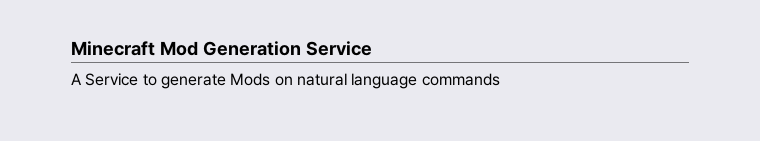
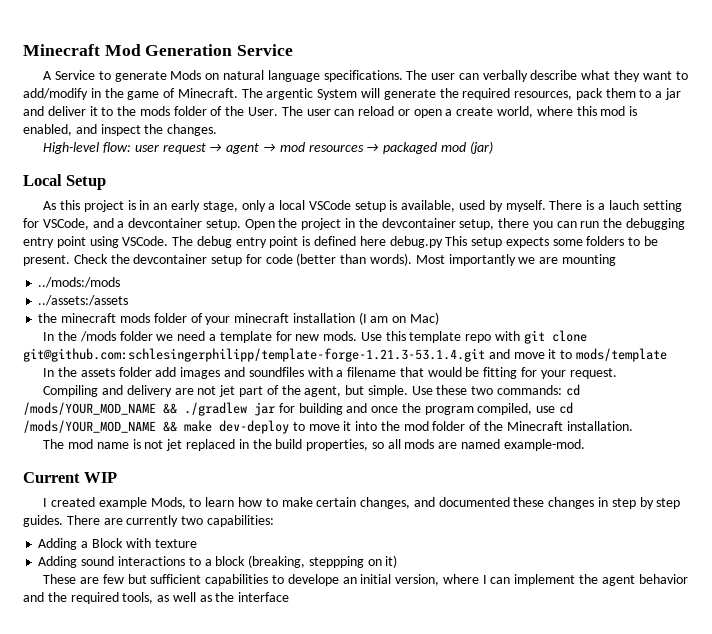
- A Service to generate Mods on natural language commands
+ A Service to generate Mods on natural language specifications. The user can verbally describe what they want to add/modify in the game of Minecraft. The argentic System will generate the required resources, pack them to a jar and deliver it to the mods folder of the User. The user can reload or open a create world, where this mod is enabled, and inspect the changes.
+ High-level flow: user request → agent → mod resources → packaged mod (jar)
+ Local Setup
+ As this project is in an early stage, only a local VSCode setup is available, used by myself. There is a lauch setting for VSCode, and a devcontainer setup. Open the project in the devcontainer setup, there you can run the debugging entry point using VSCode. The debug entry point is defined here debug.py This setup expects some folders to be present. Check the devcontainer setup for code (better than words). Most importantly we are mounting
+ ../mods:/mods
+ ../assets:/assets
+ the minecraft mods folder of your minecraft installation (I am on Mac)
+ In the /mods folder we need a template for new mods. Use this template repo with git clone git@github.com:schlesingerphilipp/template-forge-1.21.3-53.1.4.git and move it to mods/template
+ In the assets folder add images and soundfiles with a filename that would be fitting for your request.
+ Compiling and delivery are not jet part of the agent, but simple. Use these two commands: cd /mods/YOUR_MOD_NAME && ./gradlew jar for building and once the program compiled, use cd /mods/YOUR_MOD_NAME && make dev-deploy to move it into the mod folder of the Minecraft installation.
+ The mod name is not jet replaced in the build properties, so all mods are named example-mod.
+ Current WIP
+ I created example Mods, to learn how to make certain changes, and documented these changes in step by step guides. There are currently two capabilities:
+ Adding a Block with texture
+ Adding sound interactions to a block (breaking, steppping on it)
+ These are few but sufficient capabilities to develope an initial version, where I can implement the agent behavior and the required tools, as well as the interface

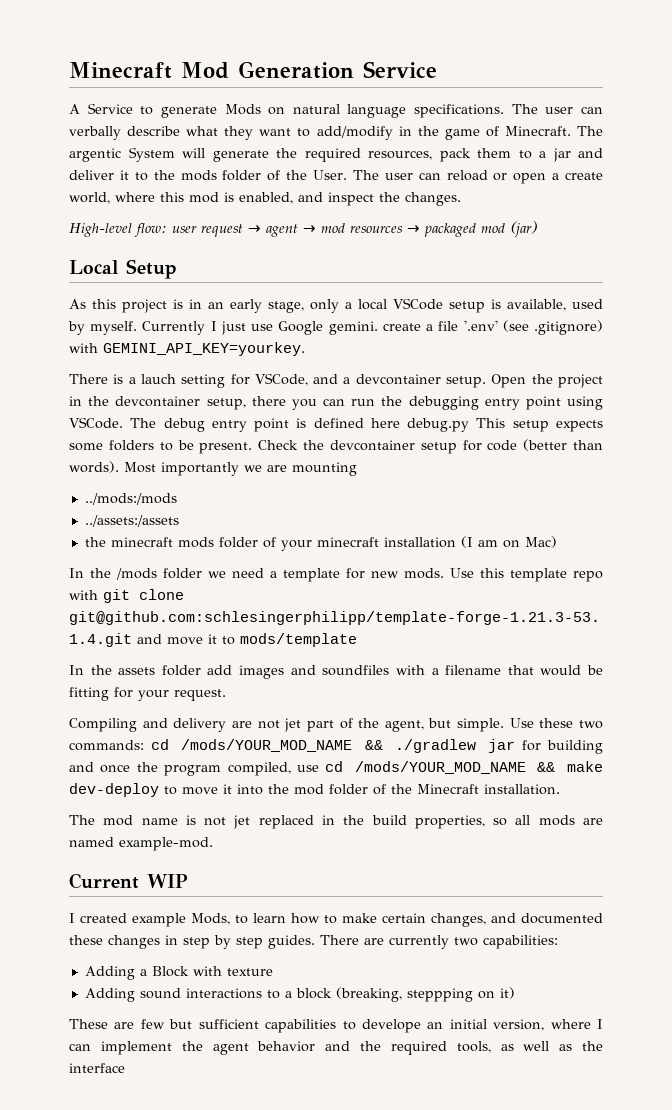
- As this project is in an early stage, only a local VSCode setup is available, used by myself. There is a lauch setting for VSCode, and a devcontainer setup.
+ As this project is in an early stage, only a local VSCode setup is available, used by myself. Currently I just use Google gemini. create a file '.env' (see .gitignore) with GEMINI_API_KEY=yourkey.
+ There is a lauch setting for VSCode, and a devcontainer setup.

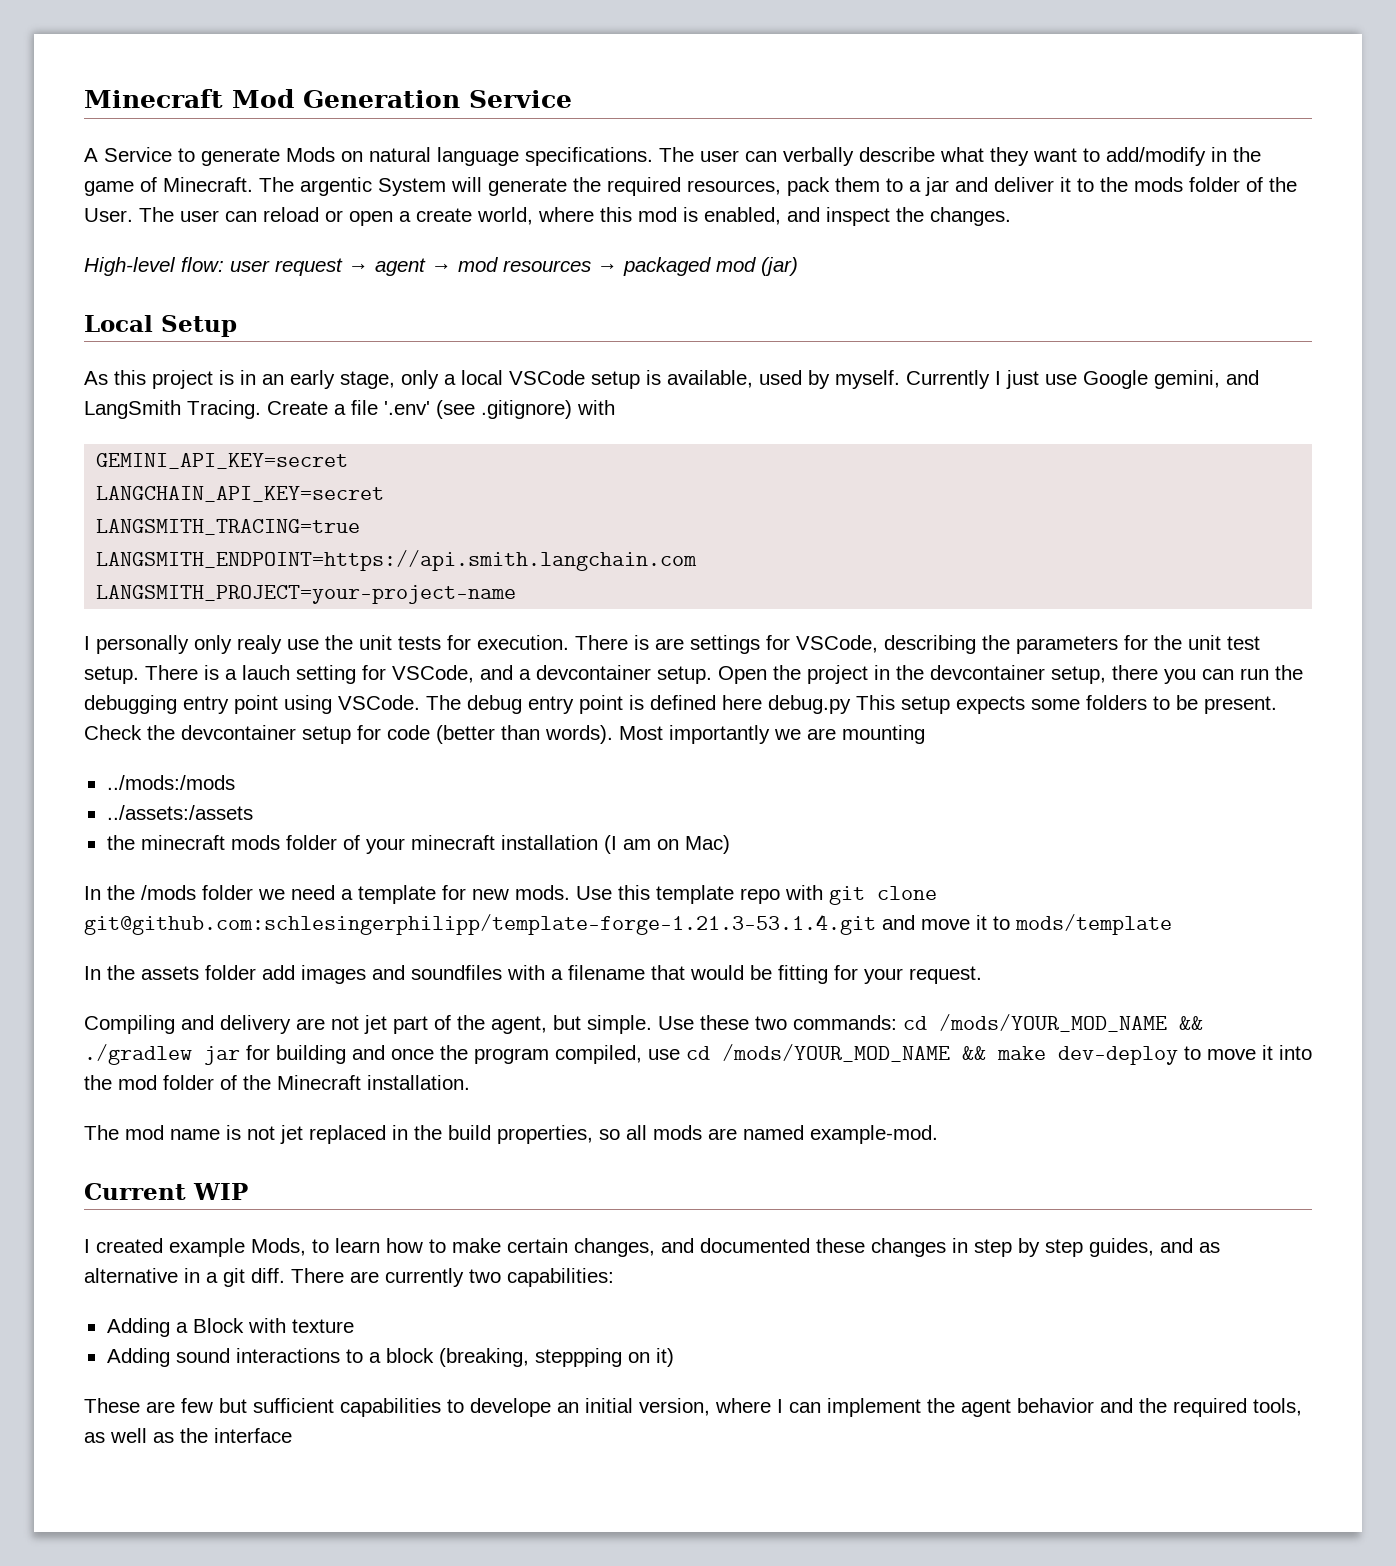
- Currently I just use Google gemini. create a file '.env' (see .gitignore) with GEMINI_API_KEY=yourkey.
- There is a lauch setting for VSCode, and a devcontainer setup.
+ Currently I just use Google gemini, and LangSmith Tracing. Create a file '.env' (see .gitignore) with
+ GEMINI_API_KEY=secret
+ LANGCHAIN_API_KEY=secret
+ LANGSMITH_TRACING=true
+ LANGSMITH_ENDPOINT=https://api.smith.langchain.com
+ LANGSMITH_PROJECT=your-project-name
+ I personally only realy use the unit tests for execution. There is are settings for VSCode, describing the parameters for the unit test setup. There is a lauch setting for VSCode, and a devcontainer setup.
- I created example Mods, to learn how to make certain changes, and documented these changes in step by step guides.
+ I created example Mods, to learn how to make certain changes, and documented these changes in step by step guides, and as alternative in a git diff.

